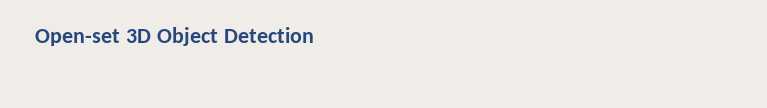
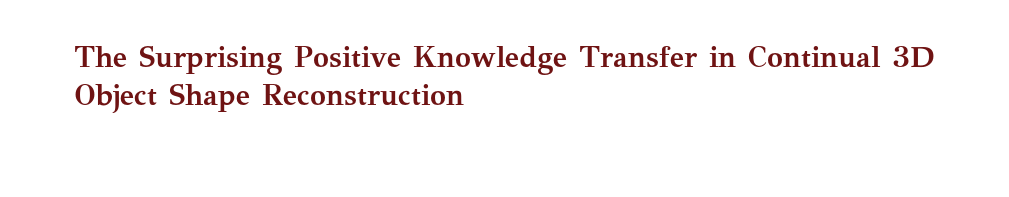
- Open-set 3D Object Detection
+ The Surprising Positive Knowledge Transfer in Continual 3D Object Shape Reconstruction

